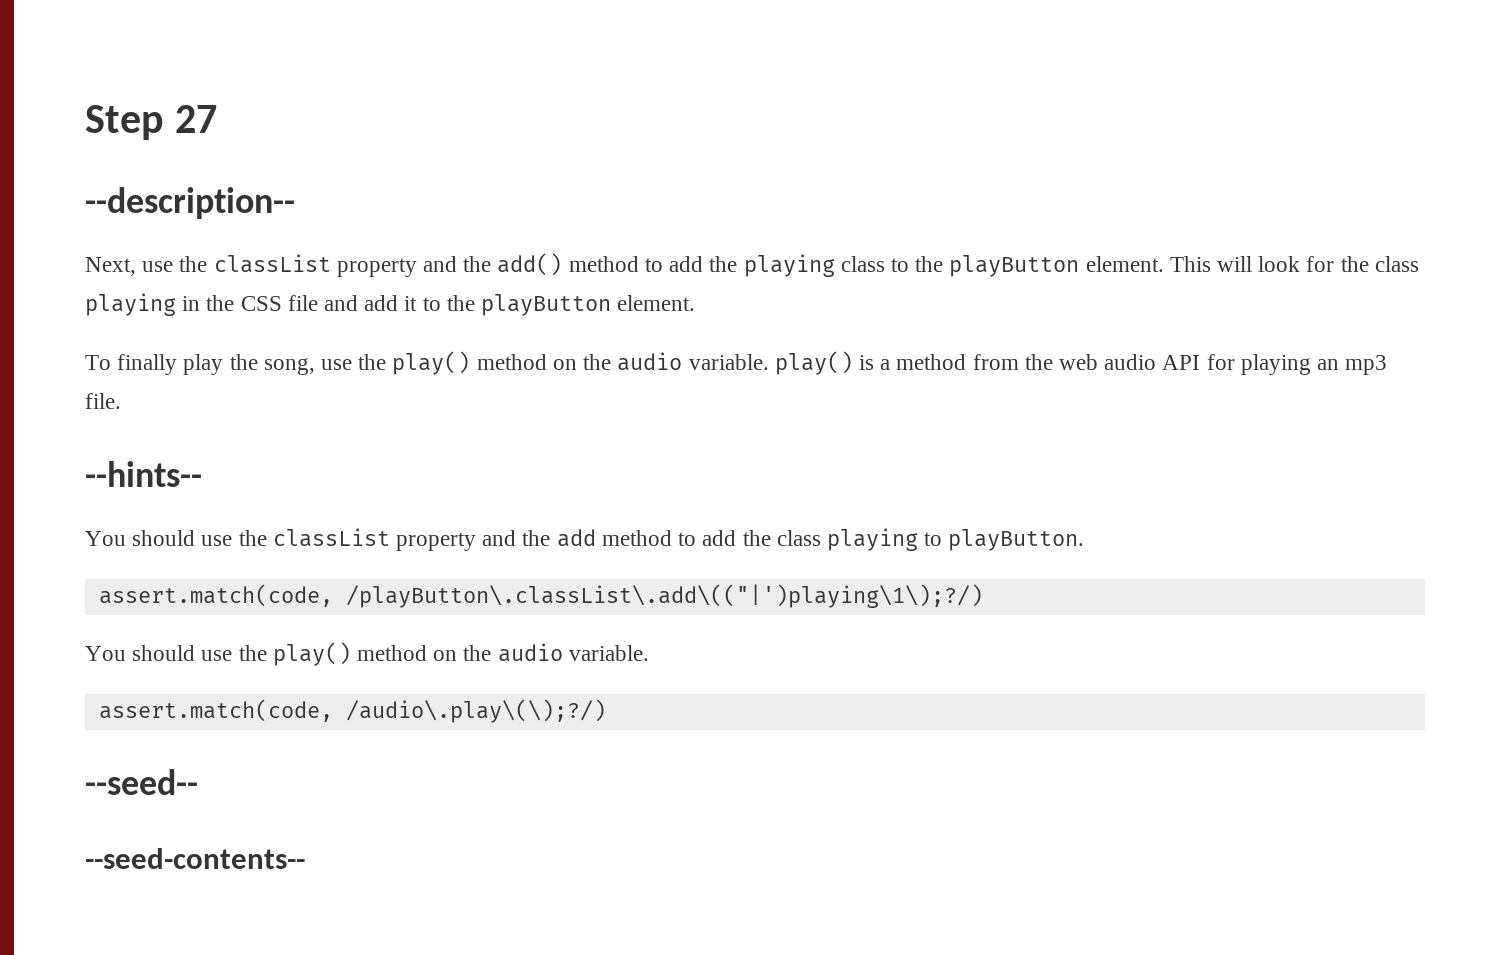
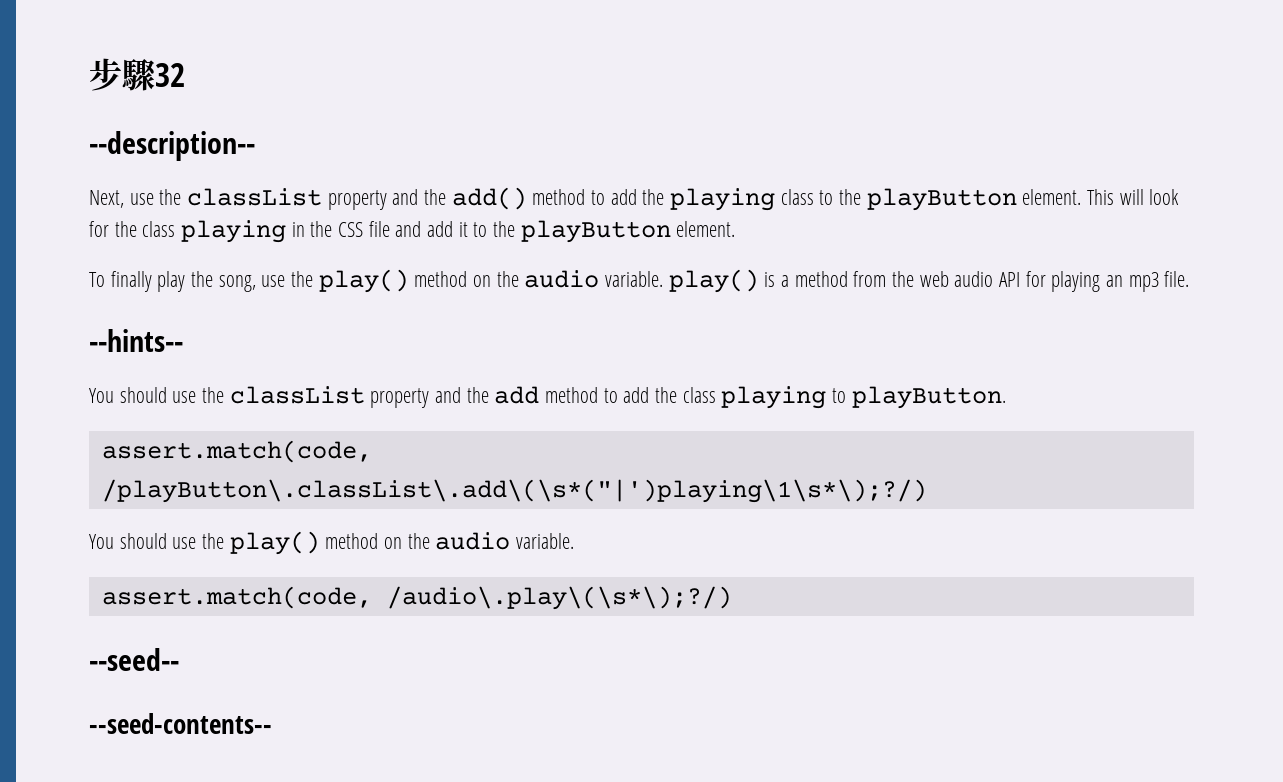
- Step 27
+ 步驟32
- assert.match(code, /playButton\.classList\.add\(("|')playing\1\);?/)
+ assert.match(code, /playButton\.classList\.add\(\s*("|')playing\1\s*\);?/)
- assert.match(code, /audio\.play\(\);?/)
+ assert.match(code, /audio\.play\(\s*\);?/)

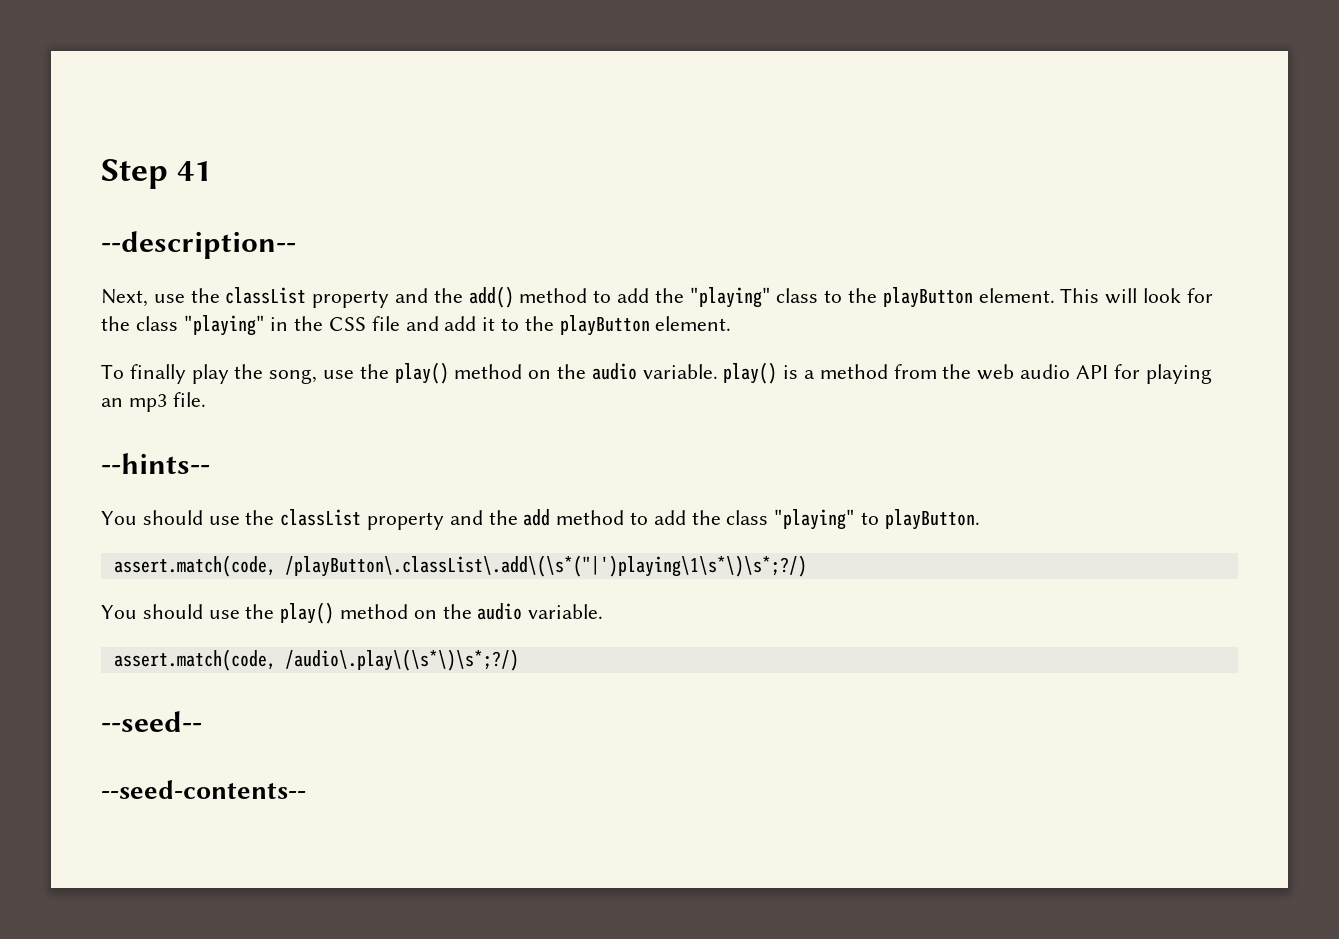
- 步驟32
+ Step 41
- Next, use the classList property and the add() method to add the playing class to the playButton element.
+ Next, use the classList property and the add() method to add the "playing" class to the playButton element.
- This will look for the class playing in the CSS file and add it to the playButton element.
+ This will look for the class "playing" in the CSS file and add it to the playButton element.
- You should use the classList property and the add method to add the class playing to playButton.
+ You should use the classList property and the add method to add the class "playing" to playButton.
- assert.match(code, /playButton\.classList\.add\(\s*("|')playing\1\s*\);?/)
+ assert.match(code, /playButton\.classList\.add\(\s*("|')playing\1\s*\)\s*;?/)
- assert.match(code, /audio\.play\(\s*\);?/)
+ assert.match(code, /audio\.play\(\s*\)\s*;?/)

